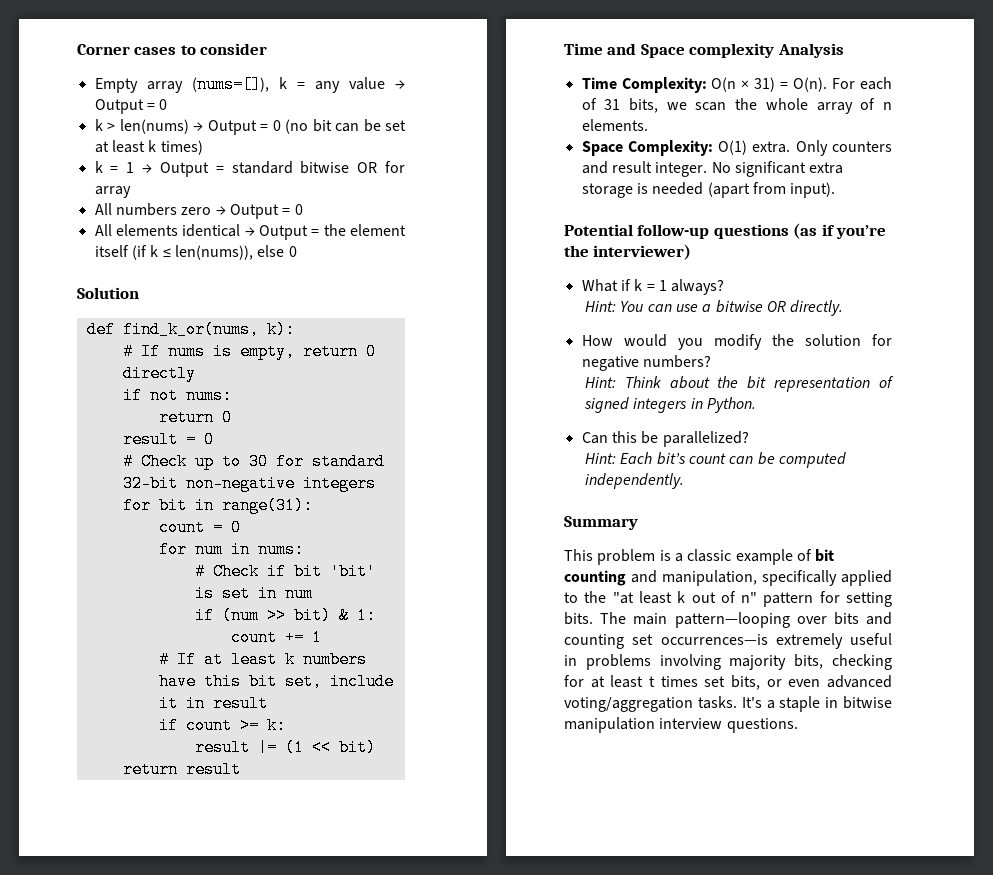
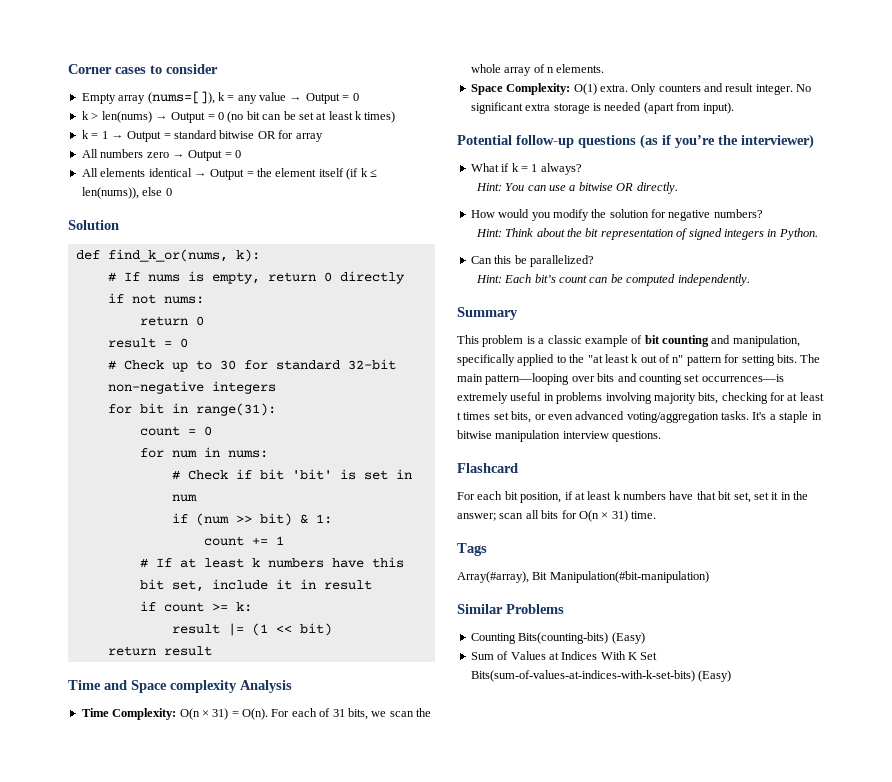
+ Flashcard
+ For each bit position, if at least k numbers have that bit set, set it in the answer; scan all bits for O(n × 31) time.
+ Tags
+ Array(#array), Bit Manipulation(#bit-manipulation)
+ Similar Problems
+ Counting Bits(counting-bits) (Easy)
+ Sum of Values at Indices With K Set Bits(sum-of-values-at-indices-with-k-set-bits) (Easy)

